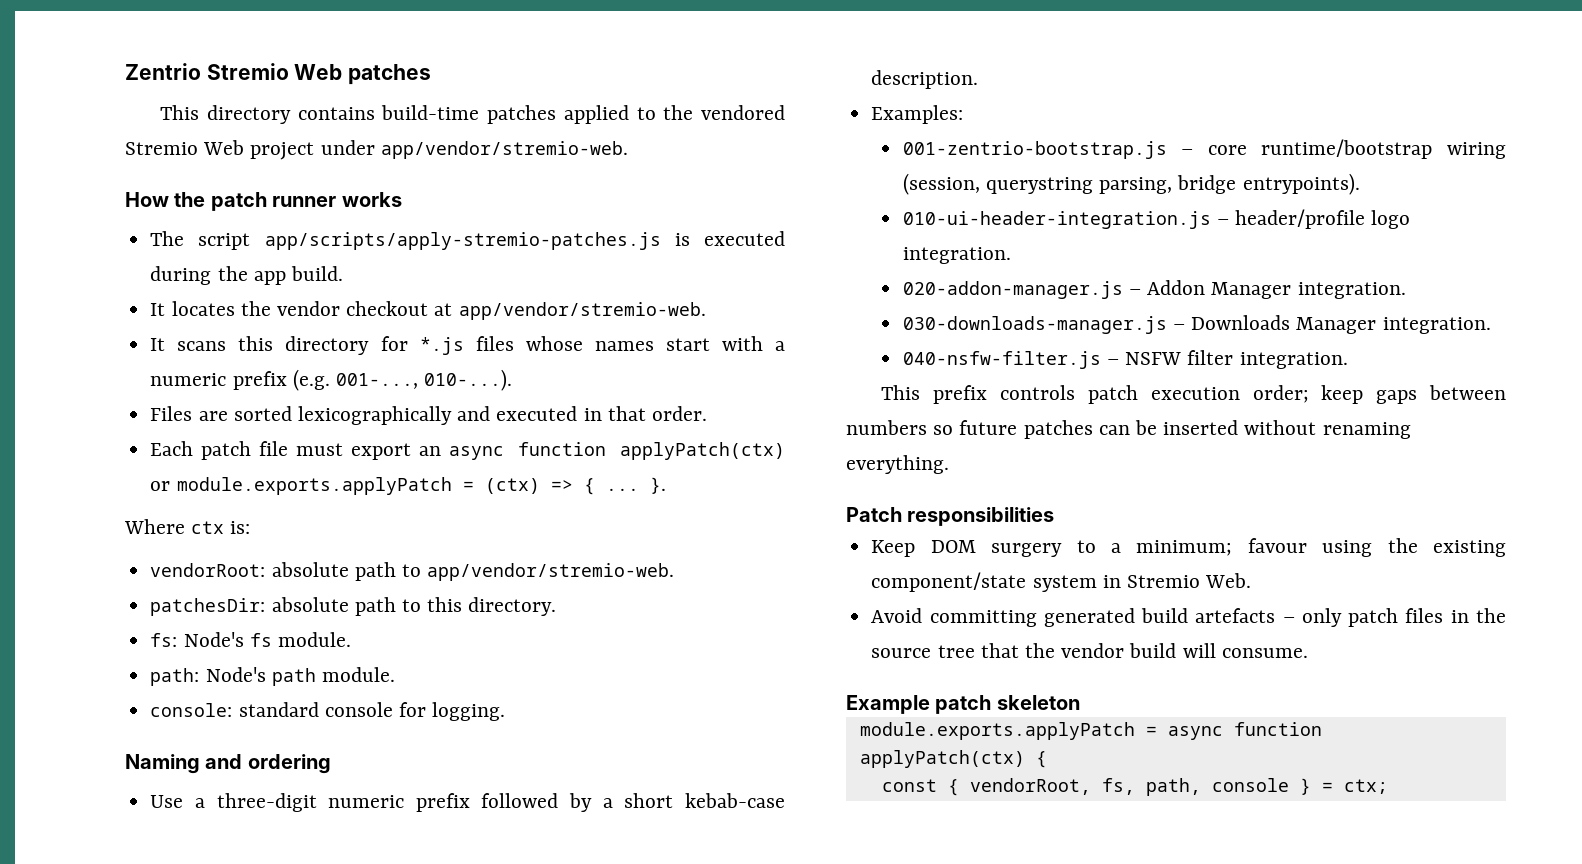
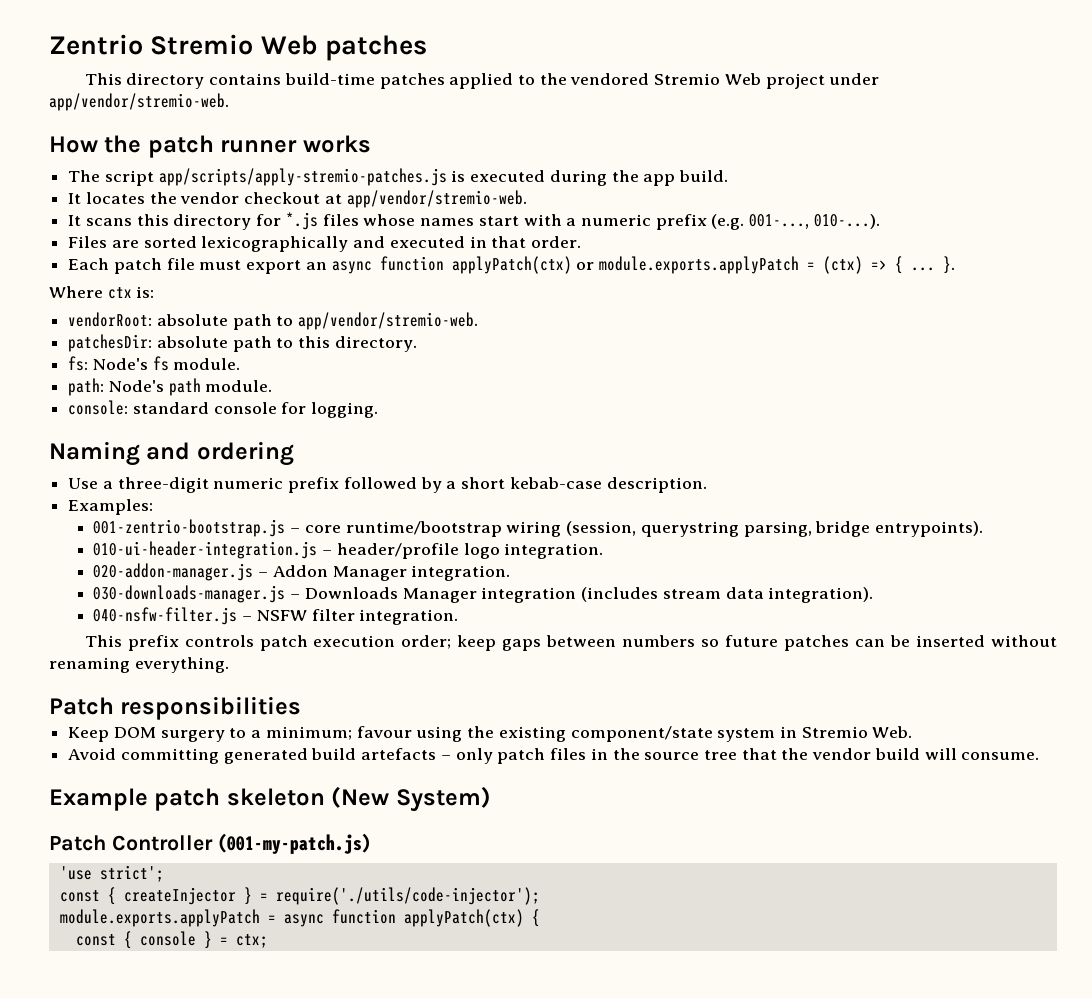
- 030-downloads-manager.js – Downloads Manager integration.
+ 030-downloads-manager.js – Downloads Manager integration (includes stream data integration).
- Example patch skeleton
+ Example patch skeleton (New System)
+ Patch Controller (001-my-patch.js)
+ 'use strict';
+ const { createInjector } = require('./utils/code-injector');
- const { vendorRoot, fs, path, console } = ctx;
+ const { console } = ctx;

